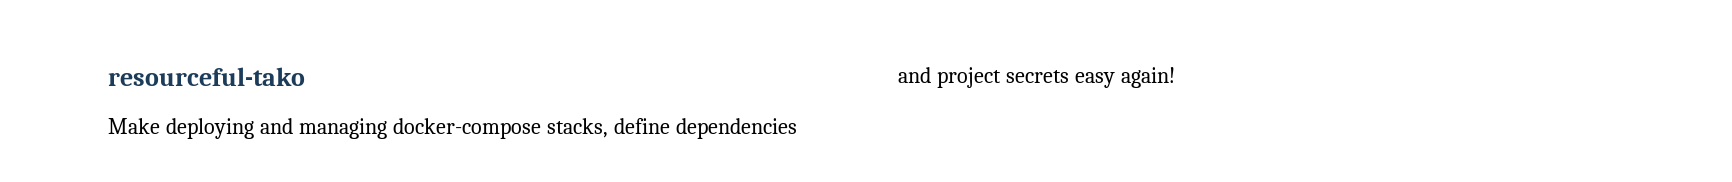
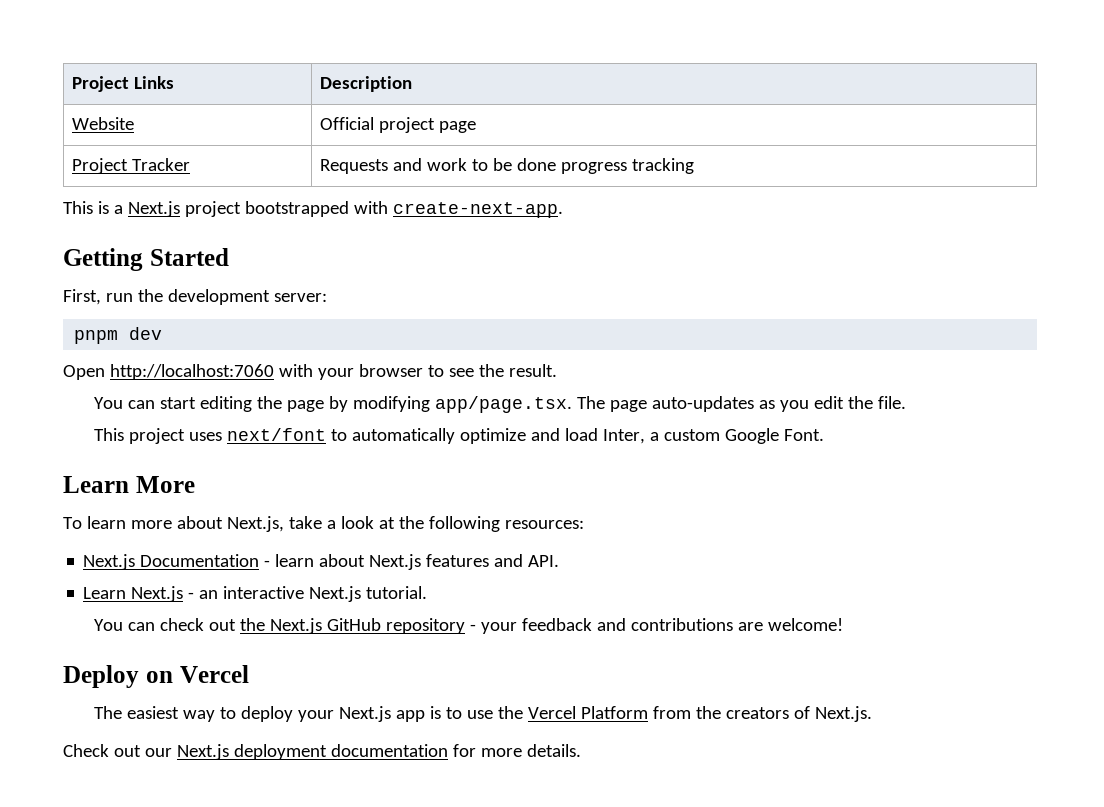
- resourceful-tako
- Make deploying and managing docker-compose stacks, define dependencies and project secrets easy again!
+ Project Links | Description
+ Website | Official project page
+ Project Tracker | Requests and work to be done progress tracking
+ This is a Next.js project bootstrapped with create-next-app.
+ Getting Started
+ First, run the development server:
+ pnpm dev
+ Open http://localhost:7060 with your browser to see the result.
+ You can start editing the page by modifying app/page.tsx. The page auto-updates as you edit the file.
+ This project uses next/font to automatically optimize and load Inter, a custom Google Font.
+ Learn More
+ To learn more about Next.js, take a look at the following resources:
+ Next.js Documentation - learn about Next.js features and API.
+ Learn Next.js - an interactive Next.js tutorial.
+ You can check out the Next.js GitHub repository - your feedback and contributions are welcome!
+ Deploy on Vercel
+ The easiest way to deploy your Next.js app is to use the Vercel Platform from the creators of Next.js.
+ Check out our Next.js deployment documentation for more details.

